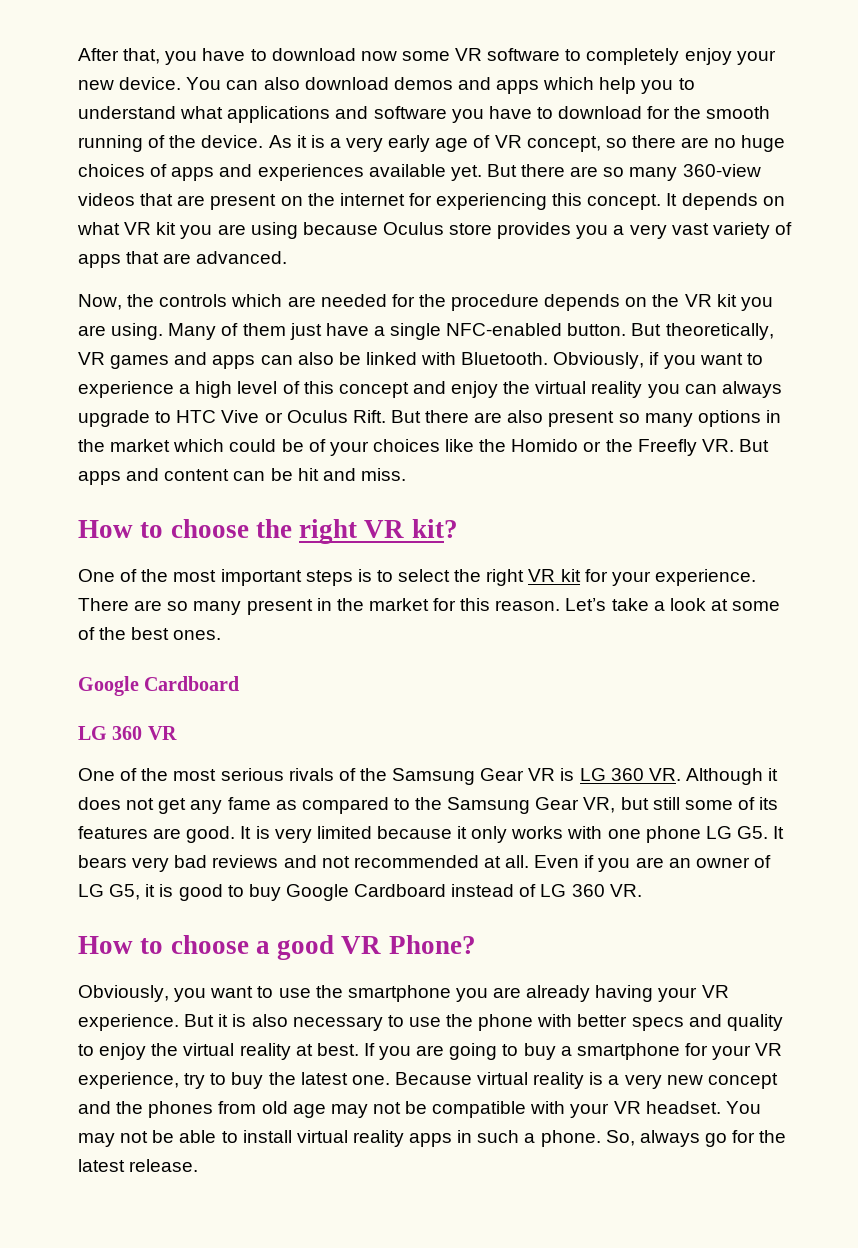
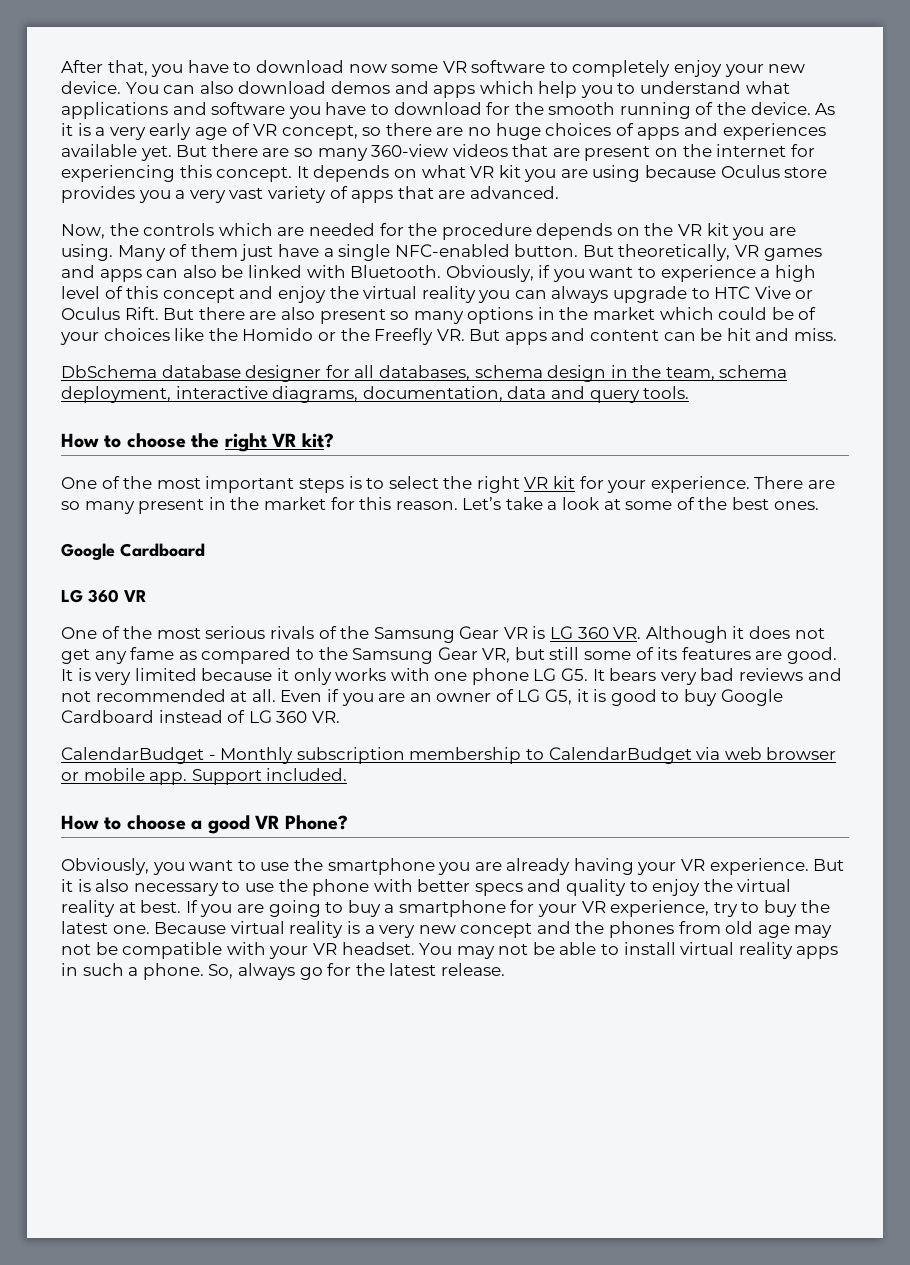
+ DbSchema database designer for all databases, schema design in the team, schema deployment, interactive diagrams, documentation, data and query tools.
+ CalendarBudget - Monthly subscription membership to CalendarBudget via web browser or mobile app. Support included.

